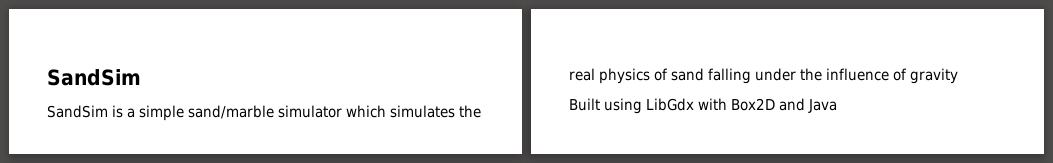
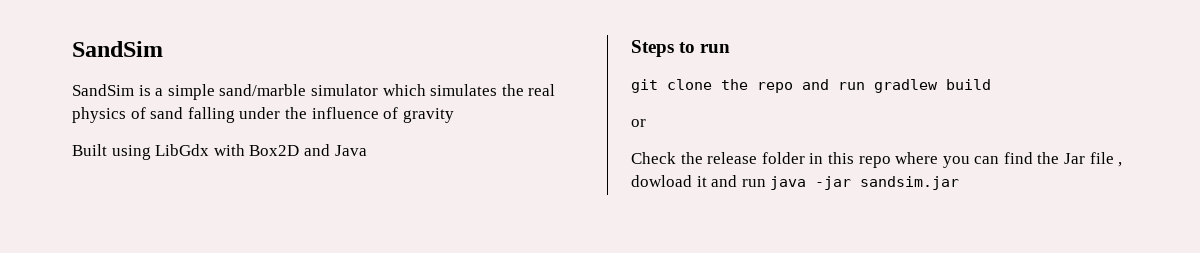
+ Steps to run
+ git clone the repo and run gradlew build
+ or
+ Check the release folder in this repo where you can find the Jar file , dowload it and run java -jar sandsim.jar

